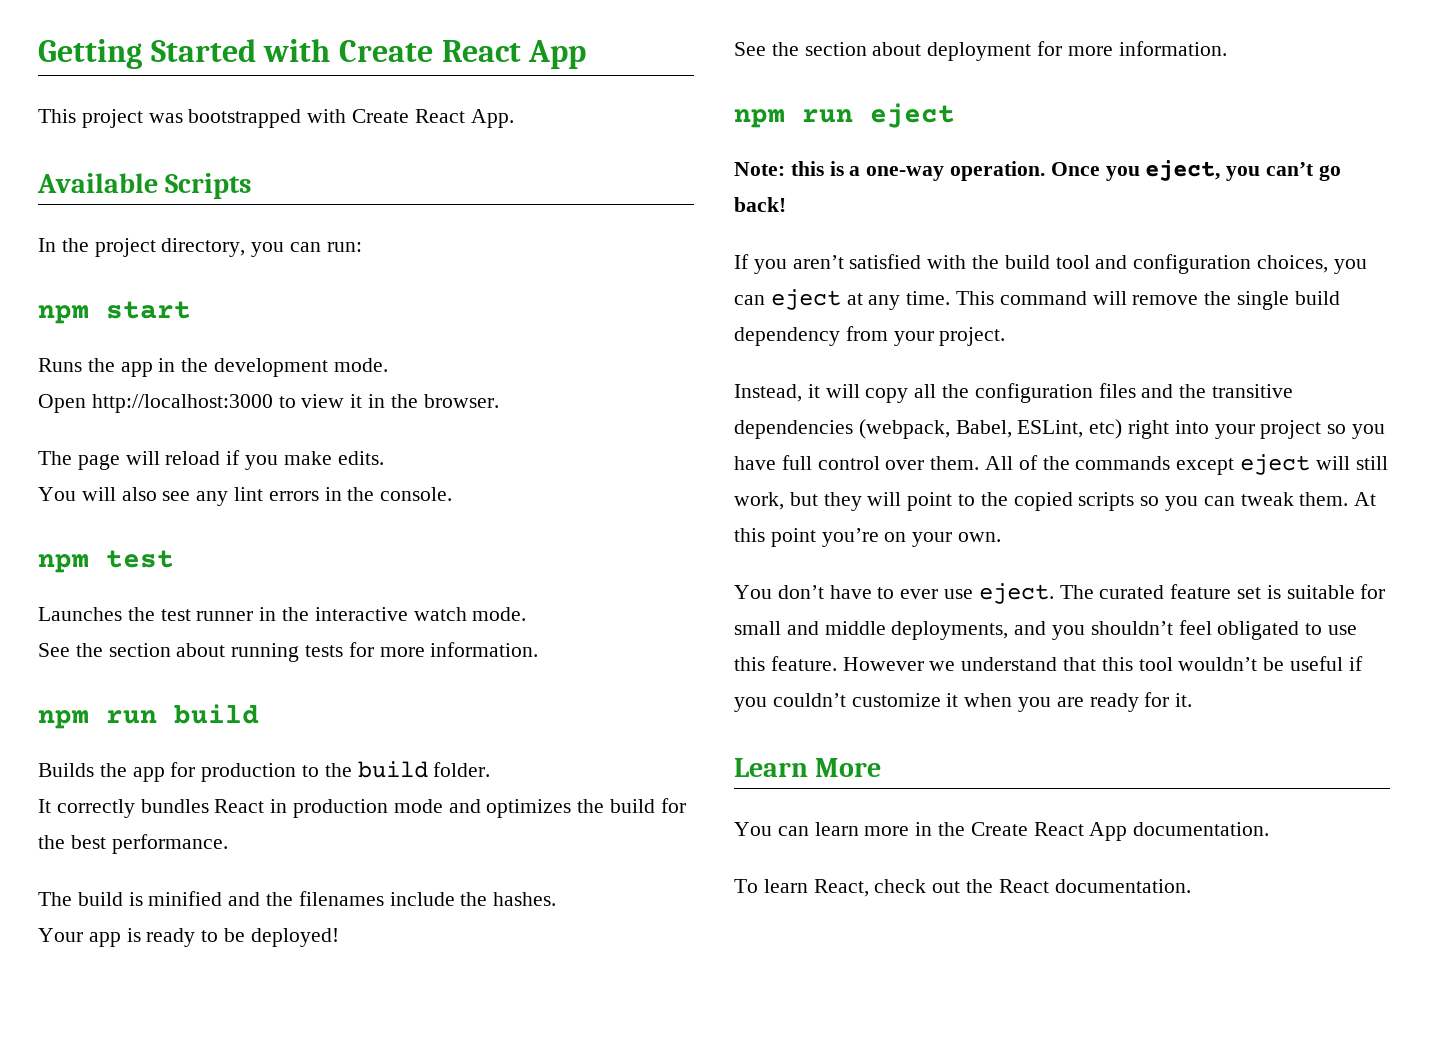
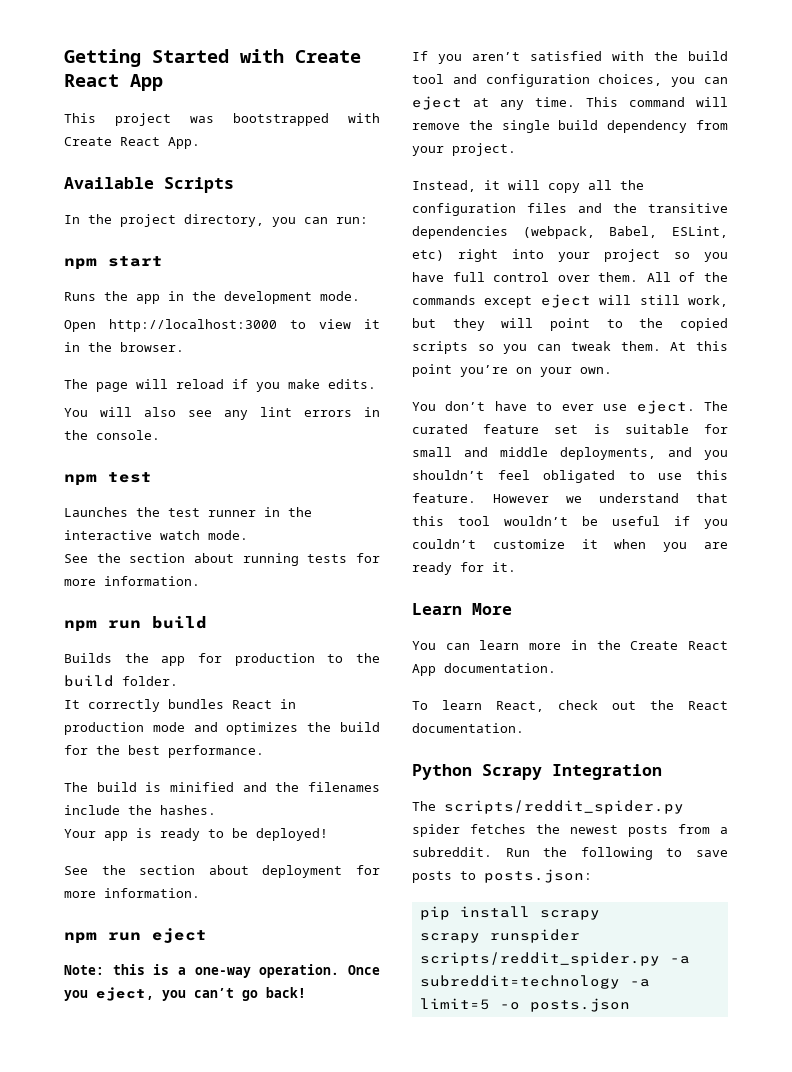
+ Python Scrapy Integration
+ The scripts/reddit_spider.py spider fetches the newest posts from a subreddit. Run the following to save posts to posts.json:
+ pip install scrapy
+ scrapy runspider scripts/reddit_spider.py -a subreddit=technology -a limit=5 -o posts.json

